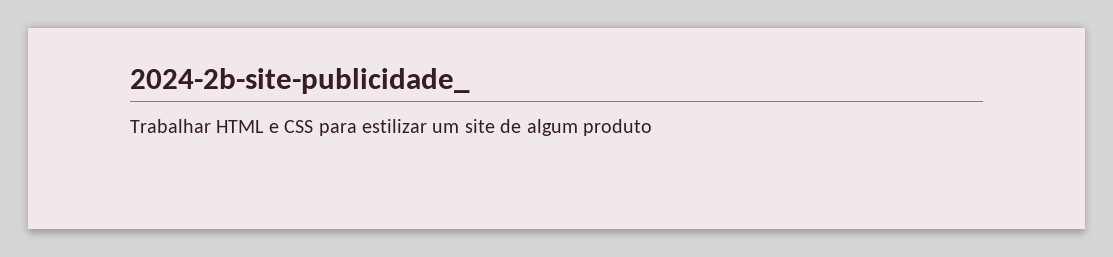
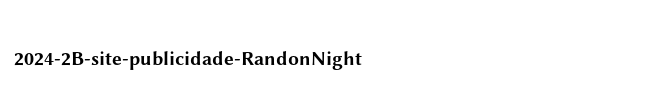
- 2024-2b-site-publicidade_
- Trabalhar HTML e CSS para estilizar um site de algum produto
+ 2024-2B-site-publicidade-RandonNight

